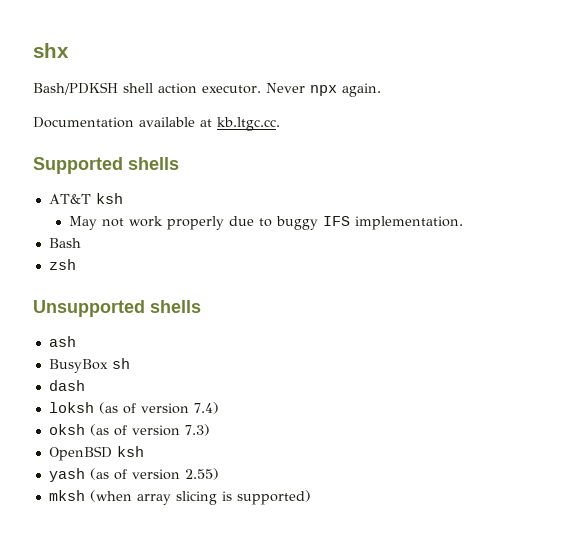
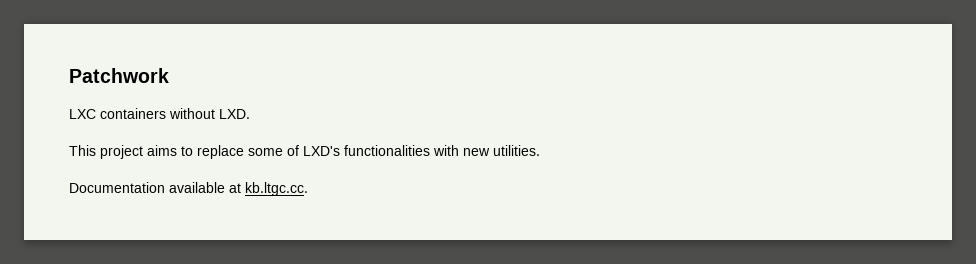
- shx
- Bash/PDKSH shell action executor. Never npx again.
+ Patchwork
+ LXC containers without LXD.
+ This project aims to replace some of LXD's functionalities with new utilities.
  Documentation available at kb.ltgc.cc.
- Supported shells
- AT&T ksh
- May not work properly due to buggy IFS implementation.
- Bash
- zsh
- Unsupported shells
- ash
- BusyBox sh
- dash
- loksh (as of version 7.4)
- oksh (as of version 7.3)
- OpenBSD ksh
- yash (as of version 2.55)
- mksh (when array slicing is supported)

